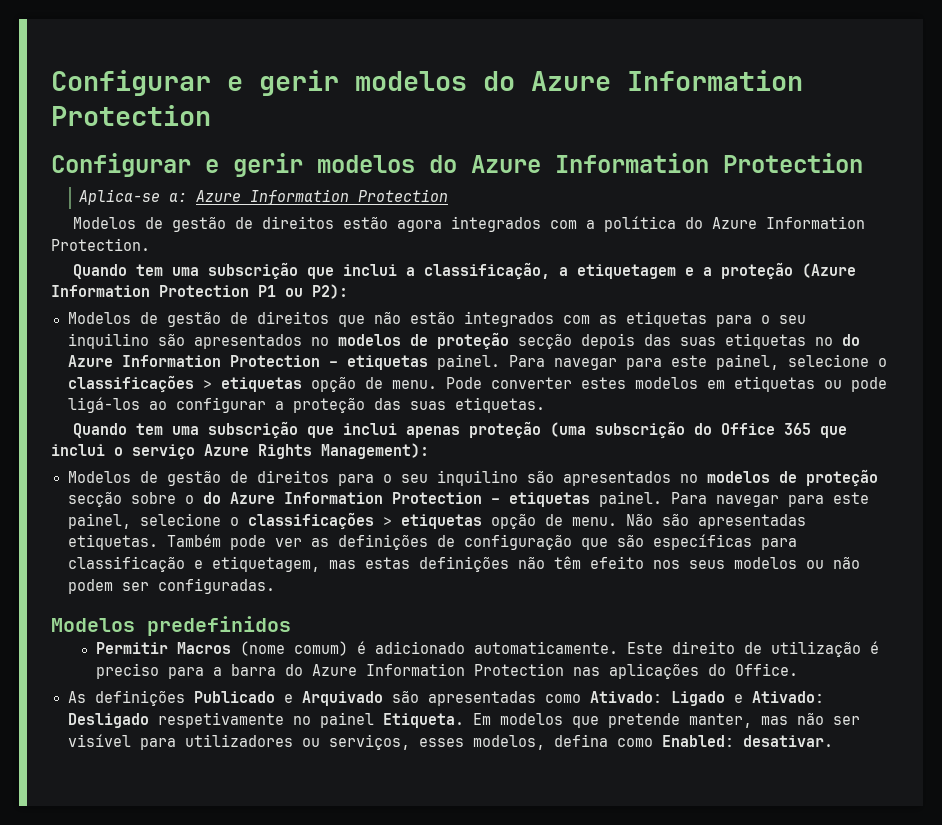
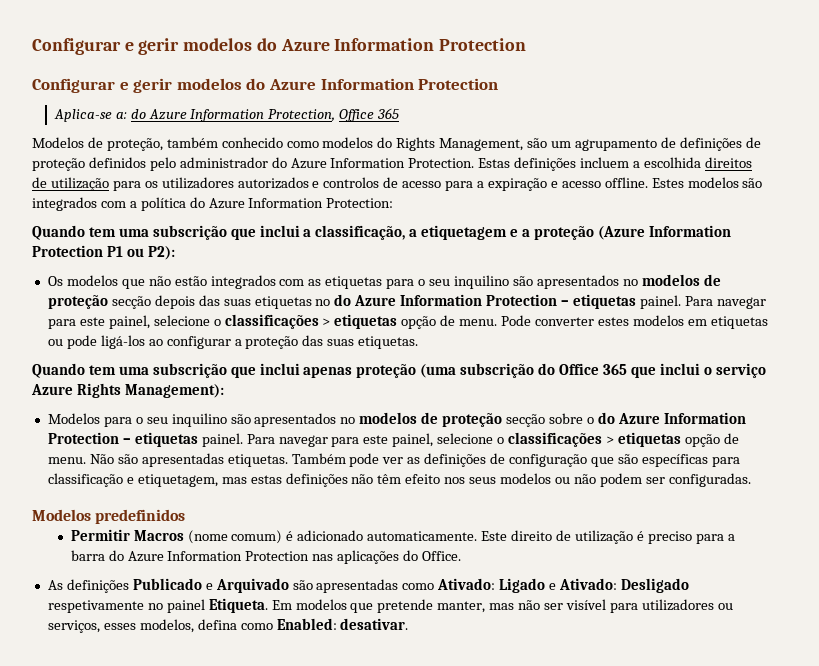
- Aplica-se a: Azure Information Protection
- Modelos de gestão de direitos estão agora integrados com a política do Azure Information Protection.
+ Aplica-se a: do Azure Information Protection, Office 365
+ Modelos de proteção, também conhecido como modelos do Rights Management, são um agrupamento de definições de proteção definidos pelo administrador do Azure Information Protection. Estas definições incluem a escolhida direitos de utilização para os utilizadores autorizados e controlos de acesso para a expiração e acesso offline. Estes modelos são integrados com a política do Azure Information Protection:
- Modelos de gestão de direitos que não estão integrados com as etiquetas para o seu inquilino são apresentados no modelos de proteção secção depois das suas etiquetas no do Azure Information Protection – etiquetas painel.
+ Os modelos que não estão integrados com as etiquetas para o seu inquilino são apresentados no modelos de proteção secção depois das suas etiquetas no do Azure Information Protection – etiquetas painel.
- Modelos de gestão de direitos para o seu inquilino são apresentados no modelos de proteção secção sobre o do Azure Information Protection – etiquetas painel.
+ Modelos para o seu inquilino são apresentados no modelos de proteção secção sobre o do Azure Information Protection – etiquetas painel.

